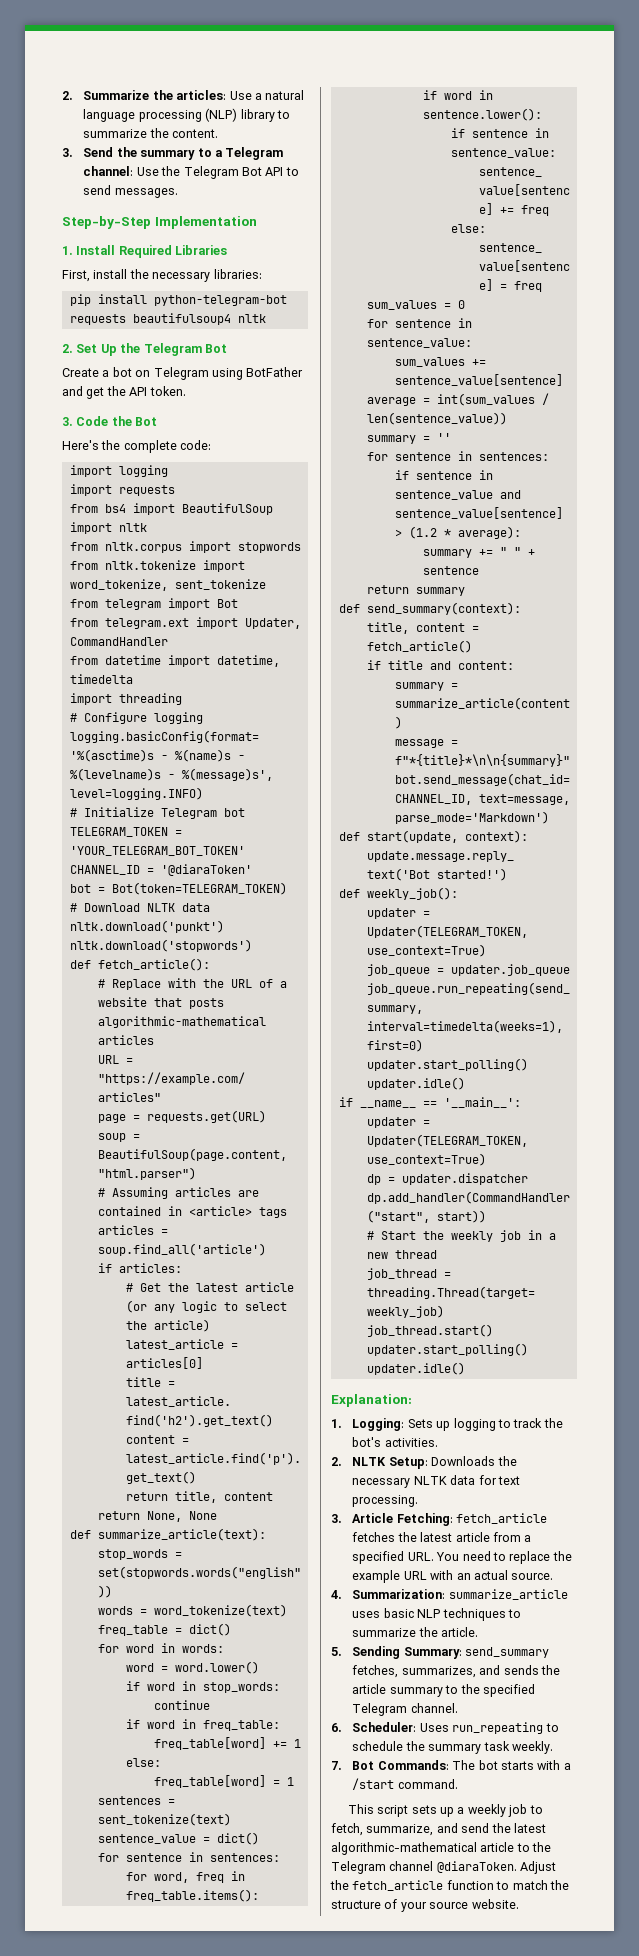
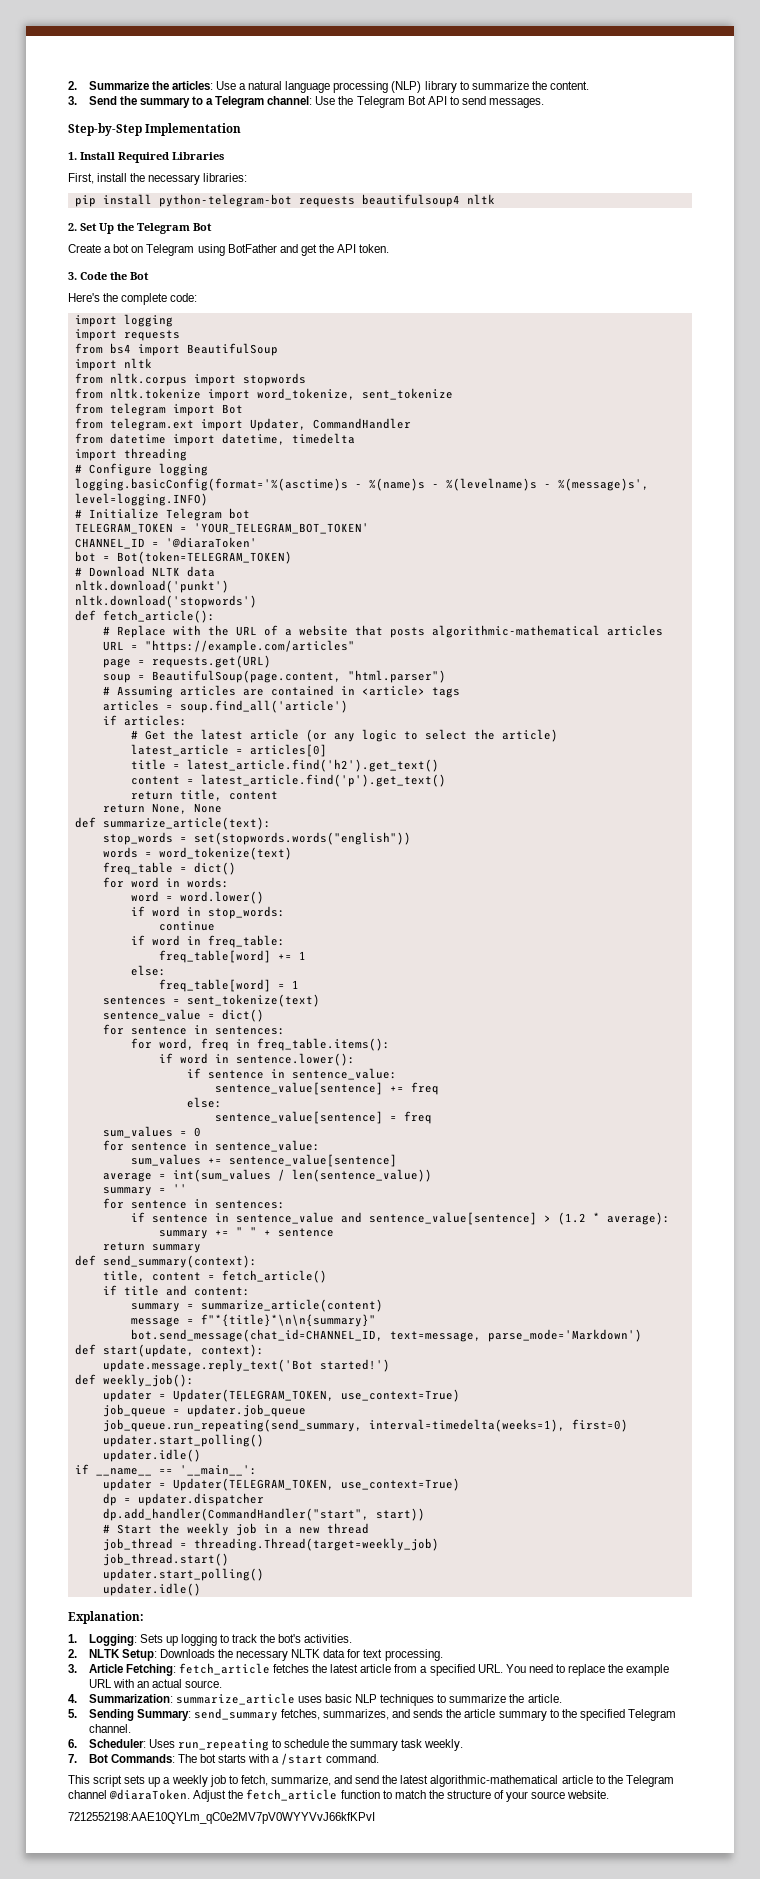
+ 7212552198:AAE10QYLm_qC0e2MV7pV0WYYVvJ66kfKPvI

